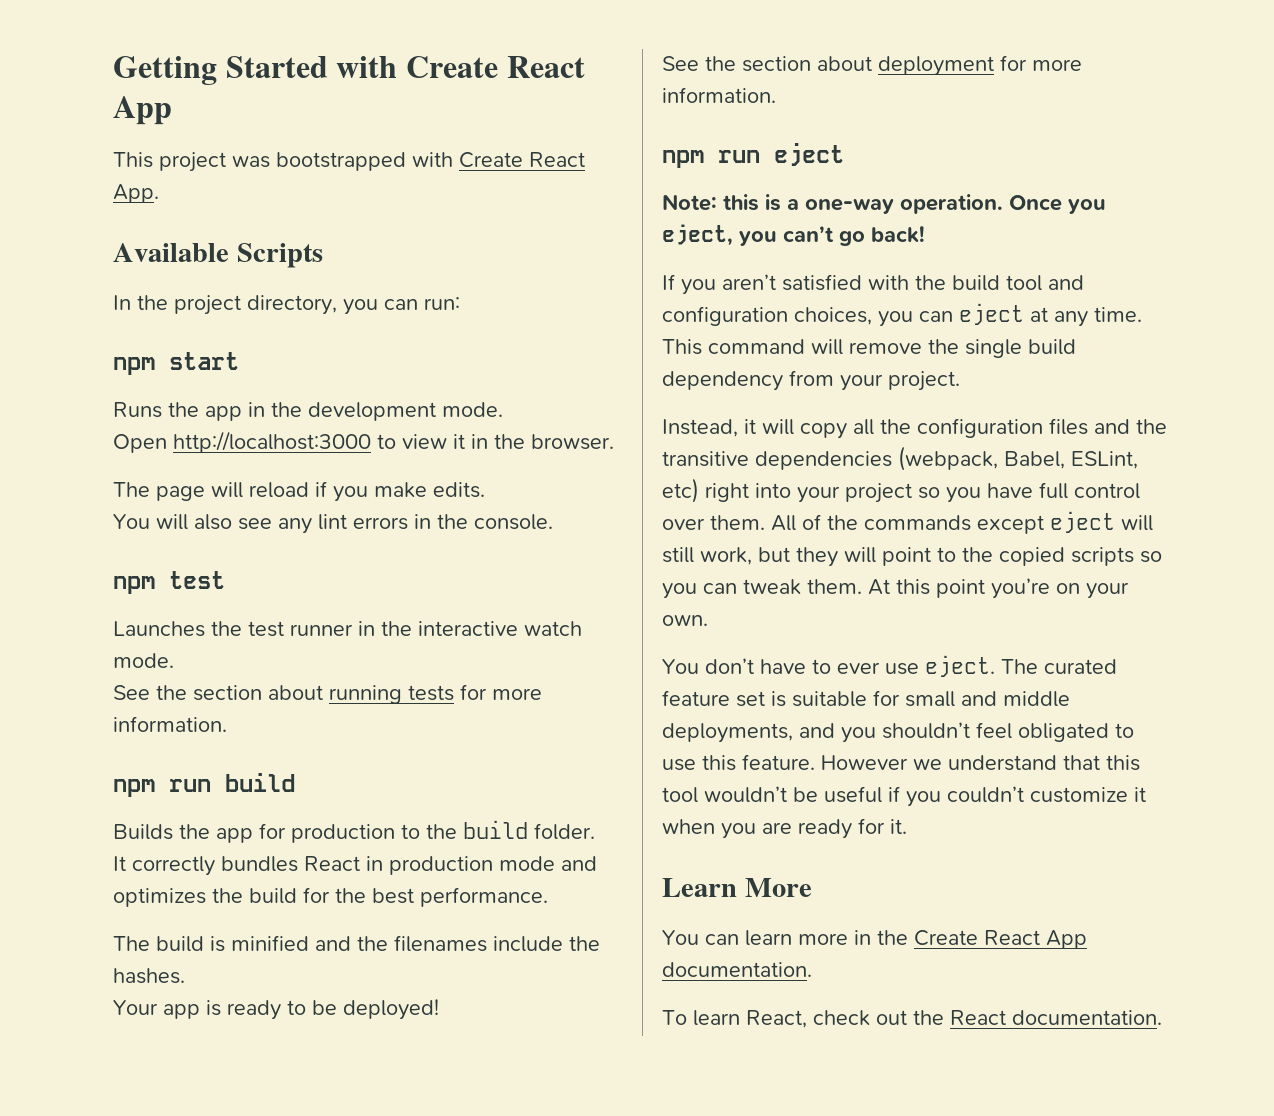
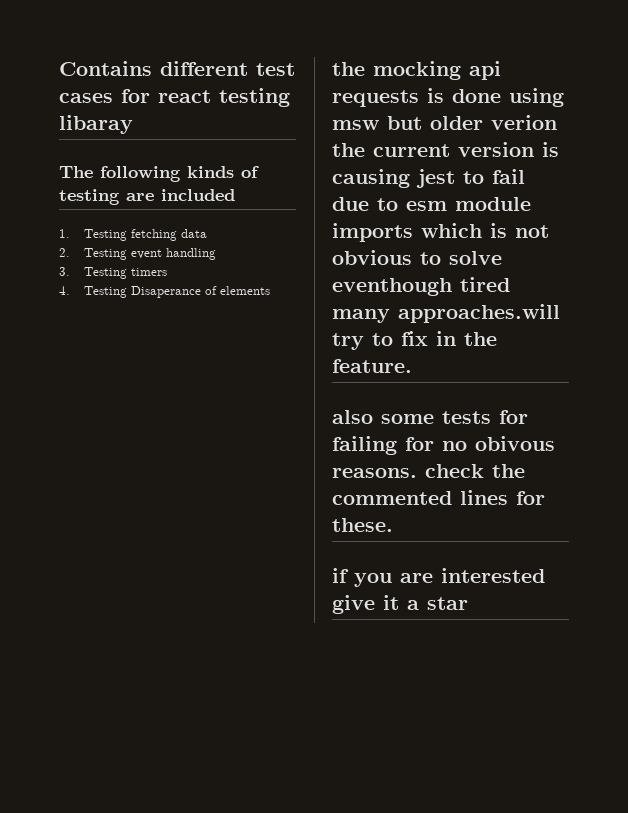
- Getting Started with Create React App
- This project was bootstrapped with Create React App.
- Available Scripts
- In the project directory, you can run:
- npm start
- Runs the app in the development mode.
- Open http://localhost:3000 to view it in the browser.
- The page will reload if you make edits.
- You will also see any lint errors in the console.
- npm test
- Launches the test runner in the interactive watch mode.
- See the section about running tests for more information.
- npm run build
- Builds the app for production to the build folder.
- It correctly bundles React in production mode and optimizes the build for the best performance.
- The build is minified and the filenames include the hashes.
- Your app is ready to be deployed!
- See the section about deployment for more information.
- npm run eject
- Note: this is a one-way operation. Once you eject, you can’t go back!
- If you aren’t satisfied with the build tool and configuration choices, you can eject at any time. This command will remove the single build dependency from your project.
- Instead, it will copy all the configuration files and the transitive dependencies (webpack, Babel, ESLint, etc) right into your project so you have full control over them. All of the commands except eject will still work, but they will point to the copied scripts so you can tweak them. At this point you’re on your own.
- You don’t have to ever use eject. The curated feature set is suitable for small and middle deployments, and you shouldn’t feel obligated to use this feature. However we understand that this tool wouldn’t be useful if you couldn’t customize it when you are ready for it.
- Learn More
- You can learn more in the Create React App documentation.
- To learn React, check out the React documentation.
+ Contains different test cases for react testing libaray
+ The following kinds of testing are included
+ 1. Testing fetching data
+ 2. Testing event handling
+ 3. Testing timers
+ 4. Testing Disaperance of elements
+ the mocking api requests is done using msw but older verion the current version is causing jest to fail due to esm module imports which is not obvious to solve eventhough tired many approaches.will try to fix in the feature.
+ also some tests for failing for no obivous reasons. check the commented lines for these.
+ if you are interested give it a star

